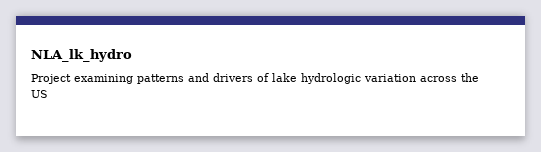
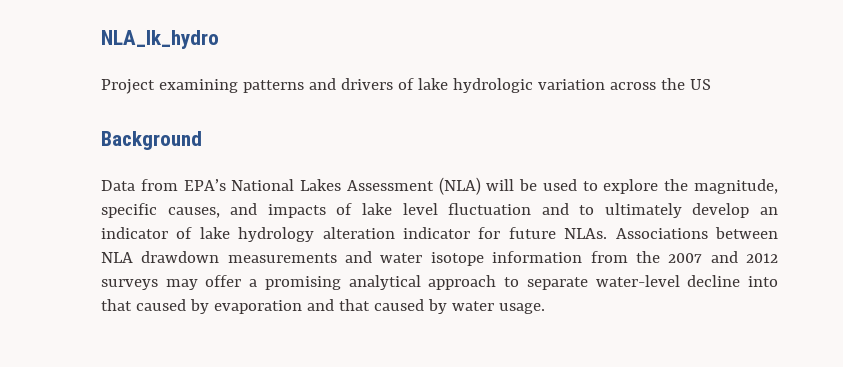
+ Background
+ Data from EPA’s National Lakes Assessment (NLA) will be used to explore the magnitude, specific causes, and impacts of lake level fluctuation and to ultimately develop an indicator of lake hydrology alteration indicator for future NLAs. Associations between NLA drawdown measurements and water isotope information from the 2007 and 2012 surveys may offer a promising analytical approach to separate water-level decline into that caused by evaporation and that caused by water usage.

